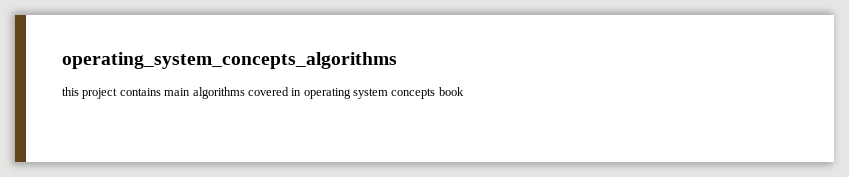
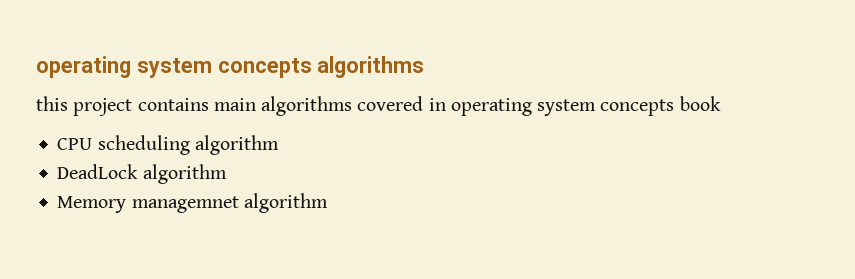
- operating_system_concepts_algorithms
+ operating system concepts algorithms
+ CPU scheduling algorithm
+ DeadLock algorithm
+ Memory managemnet algorithm

